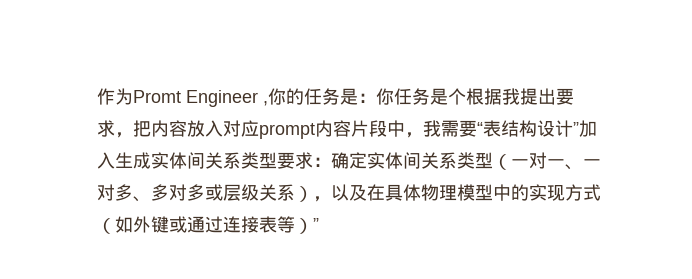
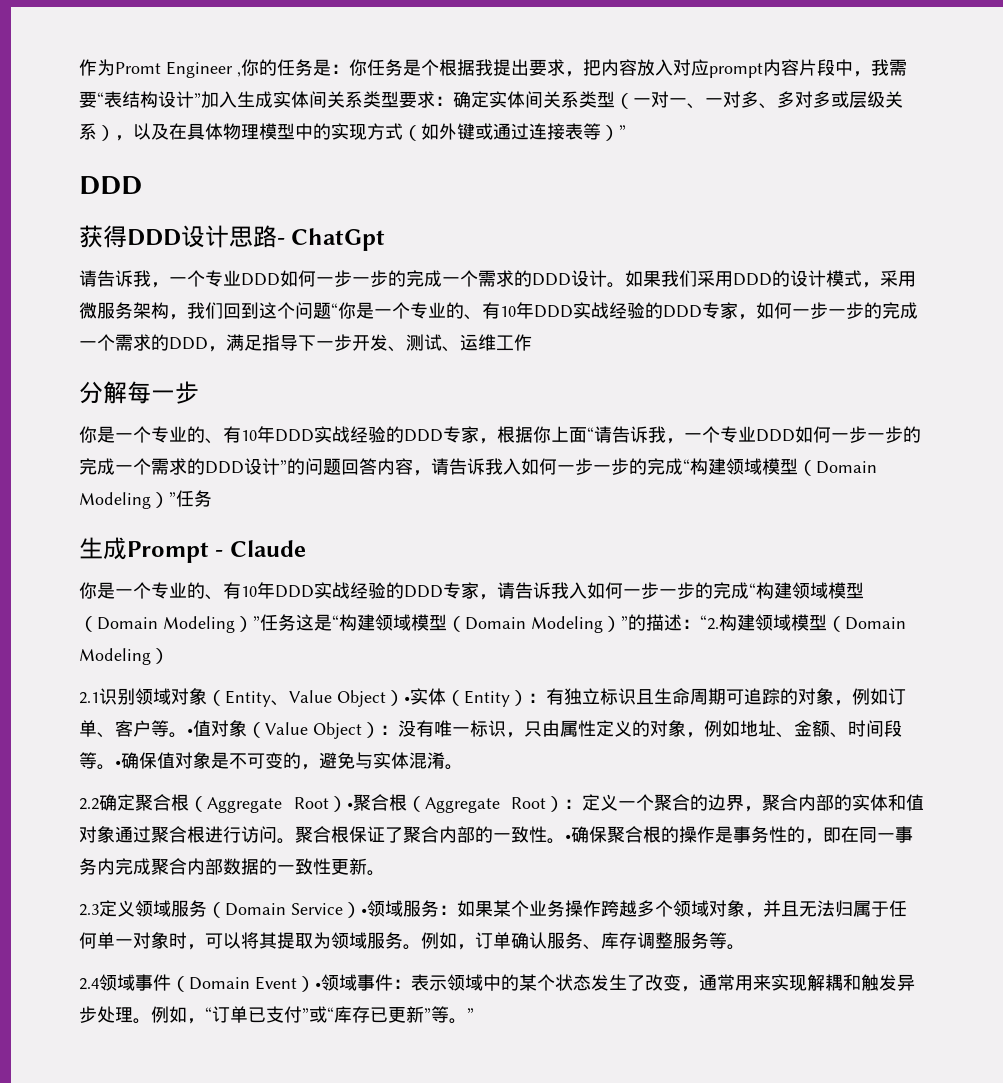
  确定实体间关系类型（一对一、一对多、多对多或层级关系），以及在具体物理模型中的实现方式（如外键或通过连接表等）”
+ DDD
+ 获得DDD设计思路- ChatGpt
+ 请告诉我，一个专业DDD如何一步一步的完成一个需求的DDD设计。如果我们采用DDD的设计模式，采用微服务架构，我们回到这个问题“你是一个专业的、有10年DDD实战经验的DDD专家，如何一步一步的完成一个需求的DDD，满足指导下一步开发、测试、运维工作
+ 分解每一步
+ 你是一个专业的、有10年DDD实战经验的DDD专家，根据你上面“请告诉我，一个专业DDD如何一步一步的完成一个需求的DDD设计”的问题回答内容，请告诉我入如何一步一步的完成“构建领域模型（Domain Modeling）”任务
+ 生成Prompt - Claude
+ 你是一个专业的、有10年DDD实战经验的DDD专家，请告诉我入如何一步一步的完成“构建领域模型（Domain Modeling）”任务这是“构建领域模型（Domain Modeling）”的描述：“2.构建领域模型（Domain Modeling）
+ 2.1识别领域对象（Entity、Value Object）•实体（Entity）：有独立标识且生命周期可追踪的对象，例如订单、客户等。•值对象（Value Object）：没有唯一标识，只由属性定义的对象，例如地址、金额、时间段等。•确保值对象是不可变的，避免与实体混淆。
+ 2.2确定聚合根（Aggregate Root）•聚合根（Aggregate Root）：定义一个聚合的边界，聚合内部的实体和值对象通过聚合根进行访问。聚合根保证了聚合内部的一致性。•确保聚合根的操作是事务性的，即在同一事务内完成聚合内部数据的一致性更新。
+ 2.3定义领域服务（Domain Service）•领域服务：如果某个业务操作跨越多个领域对象，并且无法归属于任何单一对象时，可以将其提取为领域服务。例如，订单确认服务、库存调整服务等。
+ 2.4领域事件（Domain Event）•领域事件：表示领域中的某个状态发生了改变，通常用来实现解耦和触发异步处理。例如，“订单已支付”或“库存已更新”等。”

